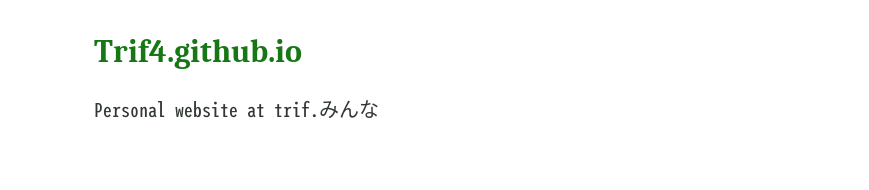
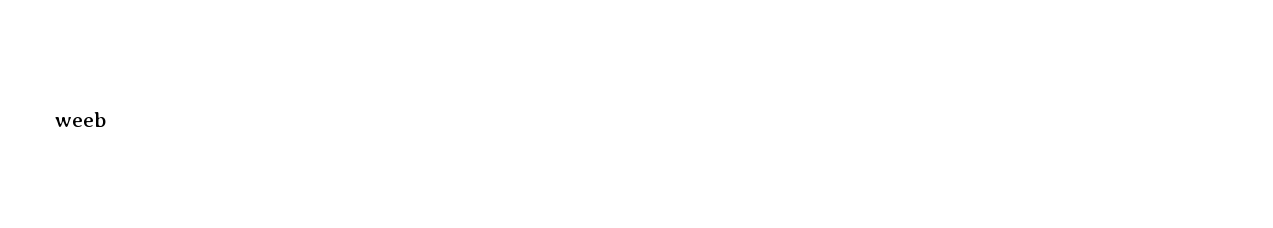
- Trif4.github.io
- Personal website at trif.みんな
+ weeb

